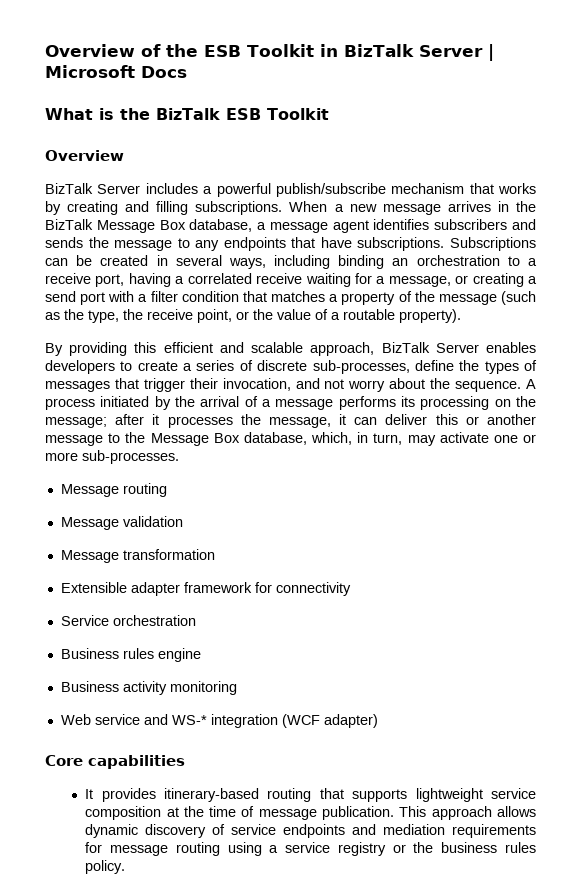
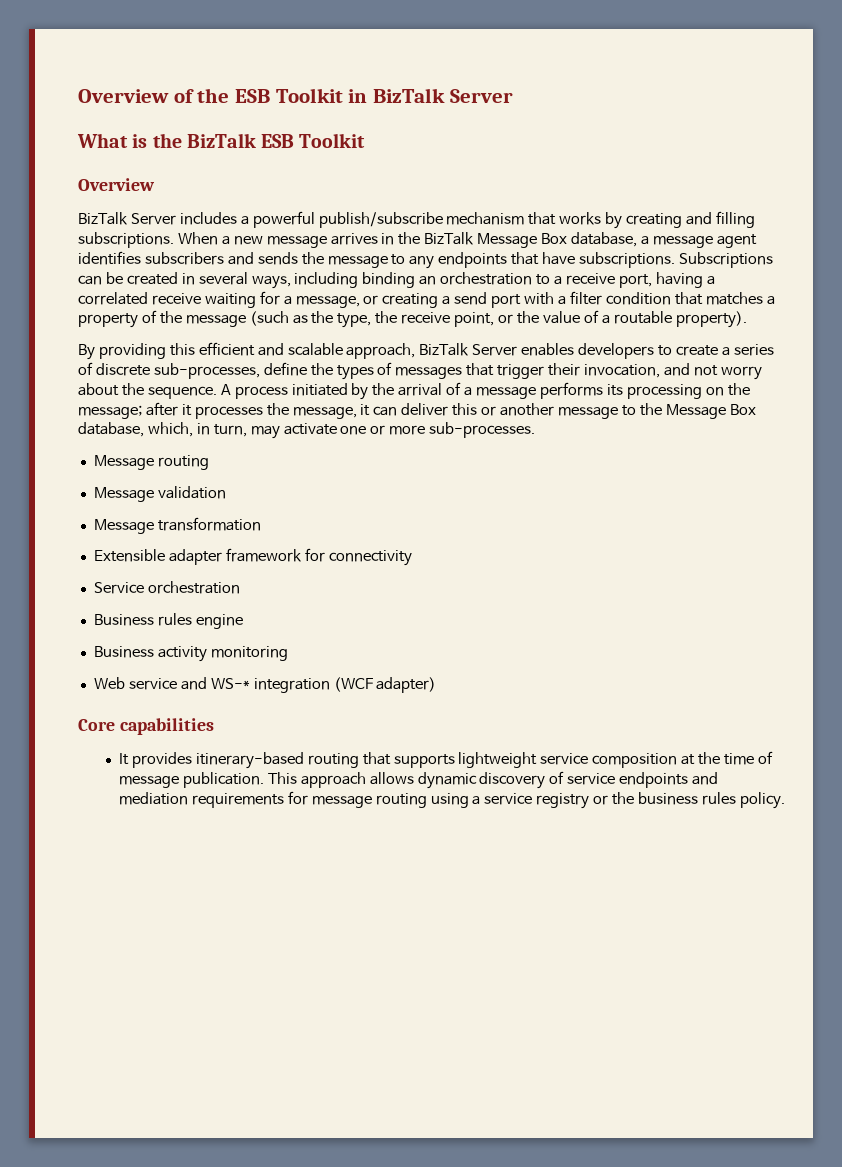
- Overview of the ESB Toolkit in BizTalk Server | Microsoft Docs
+ Overview of the ESB Toolkit in BizTalk Server

